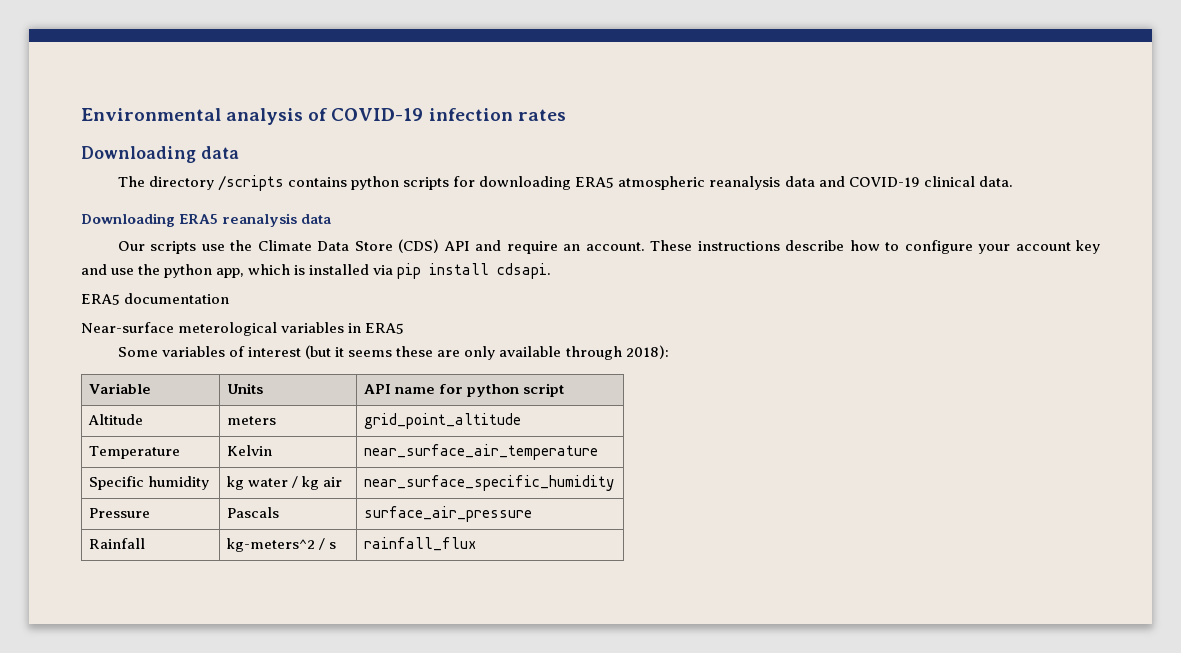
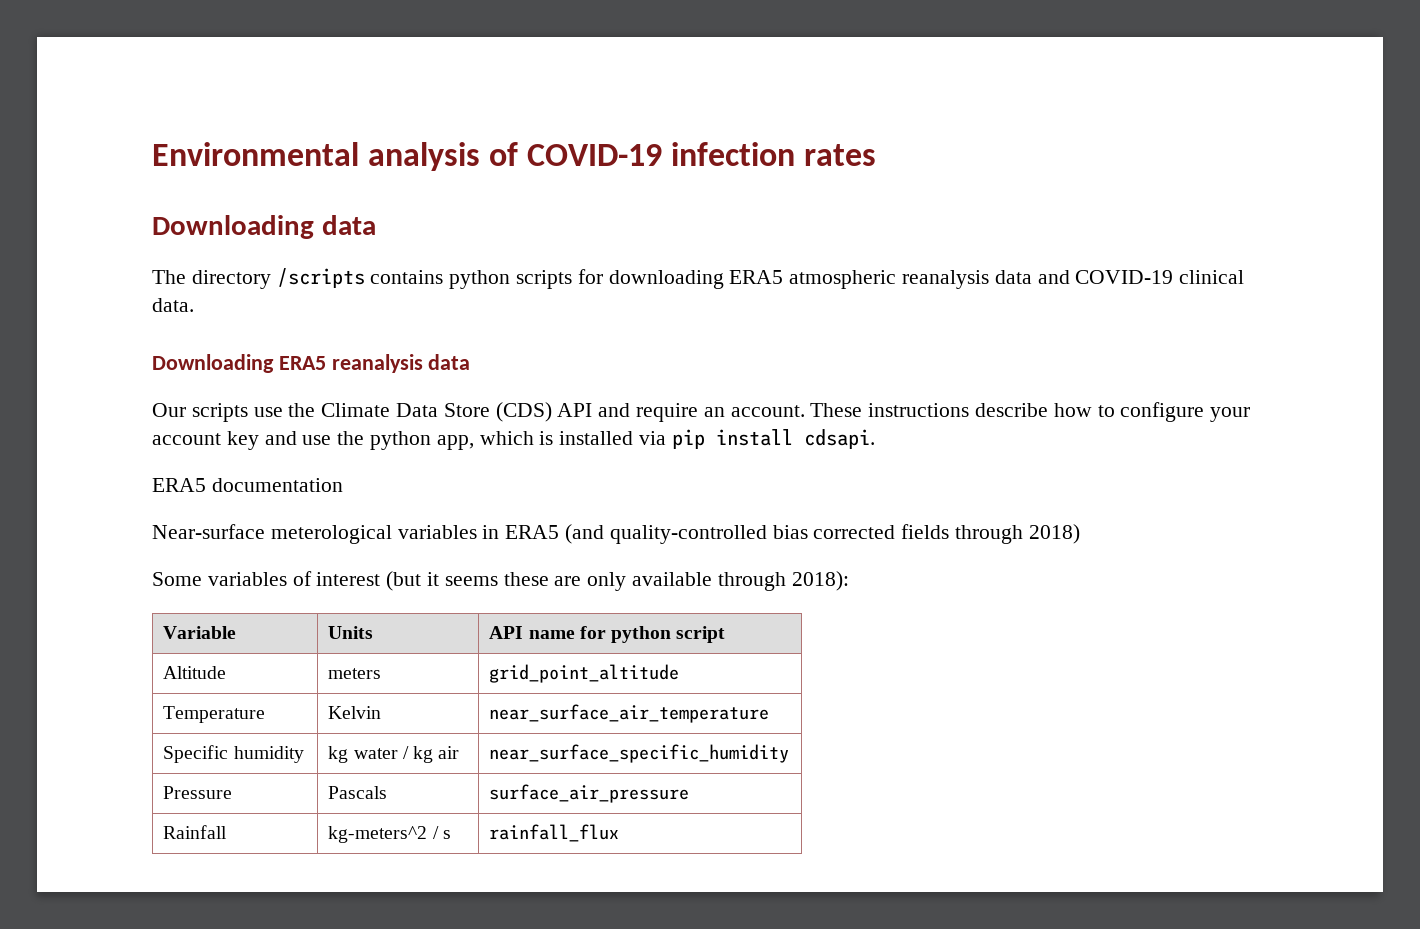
- Near-surface meterological variables in ERA5
+ Near-surface meterological variables in ERA5 (and quality-controlled bias corrected fields through 2018)

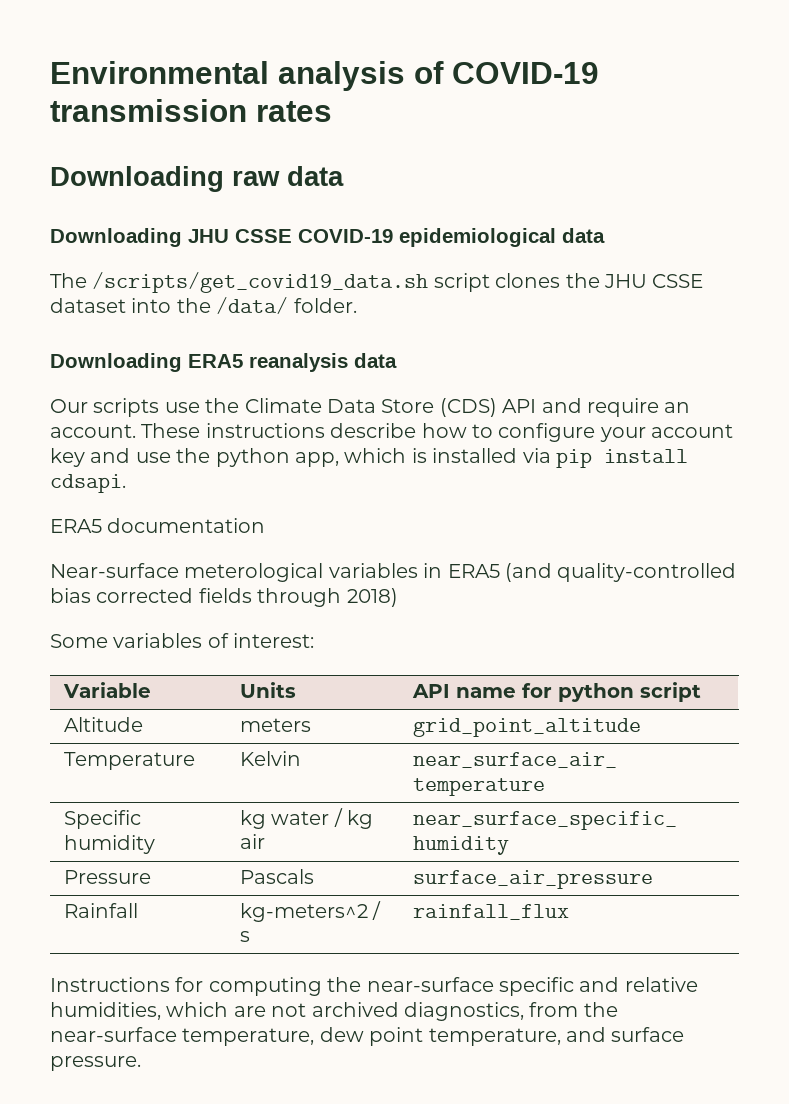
- Environmental analysis of COVID-19 infection rates
+ Environmental analysis of COVID-19 transmission rates
- Downloading data
- The directory /scripts contains python scripts for downloading ERA5 atmospheric reanalysis data and COVID-19 clinical data.
+ Downloading raw data
+ Downloading JHU CSSE COVID-19 epidemiological data
+ The /scripts/get_covid19_data.sh script clones the JHU CSSE dataset into the /data/ folder.
- Some variables of interest (but it seems these are only available through 2018):
+ Some variables of interest:
+ Instructions for computing the near-surface specific and relative humidities, which are not archived diagnostics, from the near-surface temperature, dew point temperature, and surface pressure.

